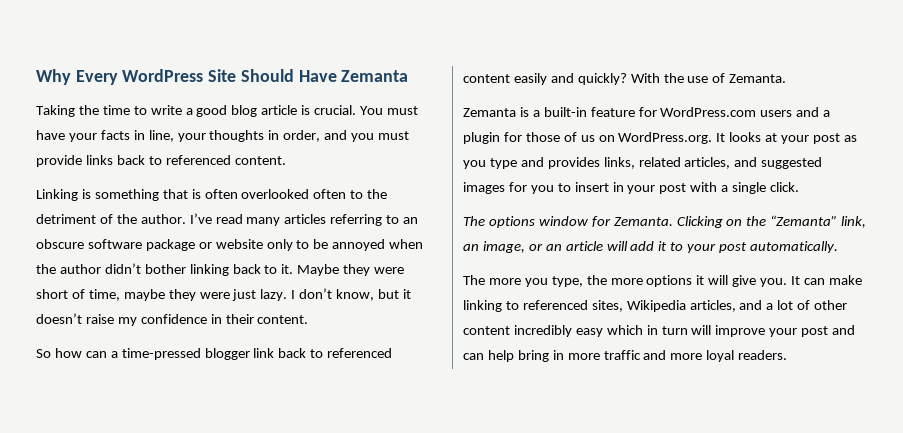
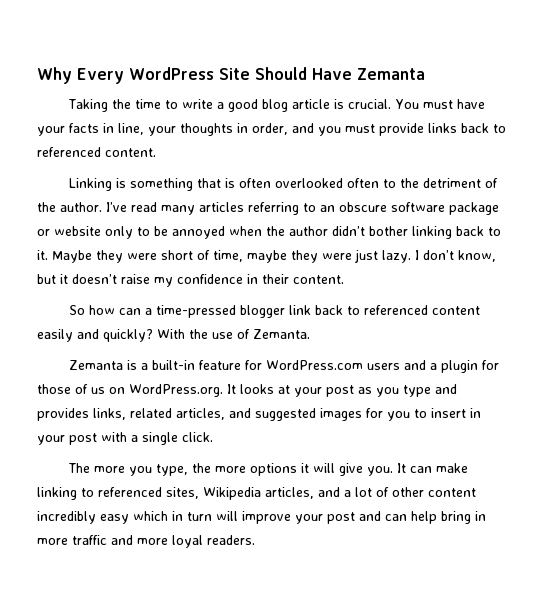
- The options window for Zemanta. Clicking on the “Zemanta” link, an image, or an article will add it to your post automatically.

